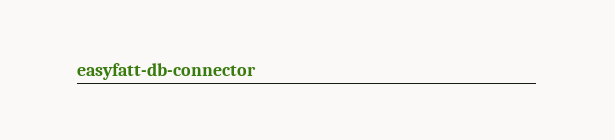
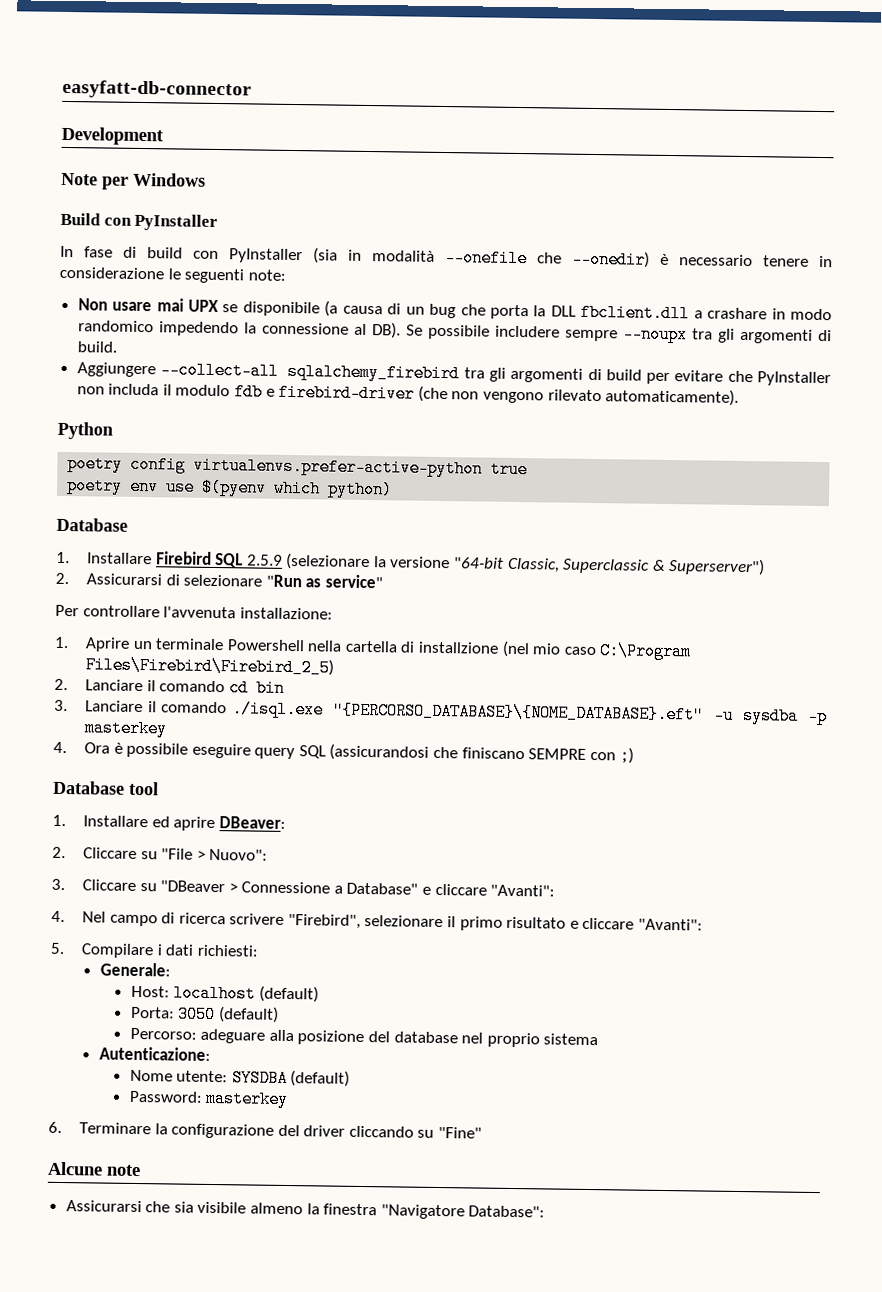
+ Development
+ Note per Windows
+ Build con PyInstaller
+ In fase di build con PyInstaller (sia in modalità --onefile che --onedir) è necessario tenere in considerazione le seguenti note:
+ Non usare mai UPX se disponibile (a causa di un bug che porta la DLL fbclient.dll a crashare in modo randomico impedendo la connessione al DB). Se possibile includere sempre --noupx tra gli argomenti di build.
+ Aggiungere --collect-all sqlalchemy_firebird tra gli argomenti di build per evitare che PyInstaller non includa il modulo fdb e firebird-driver (che non vengono rilevato automaticamente).
+ Python
+ poetry config virtualenvs.prefer-active-python true
+ poetry env use $(pyenv which python)
+ Database
+ 1. Installare Firebird SQL 2.5.9 (selezionare la versione "64-bit Classic, Superclassic & Superserver")
+ 2. Assicurarsi di selezionare "Run as service"
+ Per controllare l'avvenuta installazione:
+ 1. Aprire un terminale Powershell nella cartella di installzione (nel mio caso C:\Program Files\Firebird\Firebird_2_5)
+ 2. Lanciare il comando cd bin
+ 3. Lanciare il comando ./isql.exe "{PERCORSO_DATABASE}\{NOME_DATABASE}.eft" -u sysdba -p masterkey
+ 4. Ora è possibile eseguire query SQL (assicurandosi che finiscano SEMPRE con ;)
+ Database tool
+ 1. Installare ed aprire DBeaver:
+ 2. Cliccare su "File > Nuovo":
+ 3. Cliccare su "DBeaver > Connessione a Database" e cliccare "Avanti":
+ 4. Nel campo di ricerca scrivere "Firebird", selezionare il primo risultato e cliccare "Avanti":
+ 5. Compilare i dati richiesti:
+ Generale:
+ Host: localhost (default)
+ Porta: 3050 (default)
+ Percorso: adeguare alla posizione del database nel proprio sistema
+ Autenticazione:
+ Nome utente: SYSDBA (default)
+ Password: masterkey
+ 6. Terminare la configurazione del driver cliccando su "Fine"
+ Alcune note
+ Assicurarsi che sia visibile almeno la finestra "Navigatore Database":

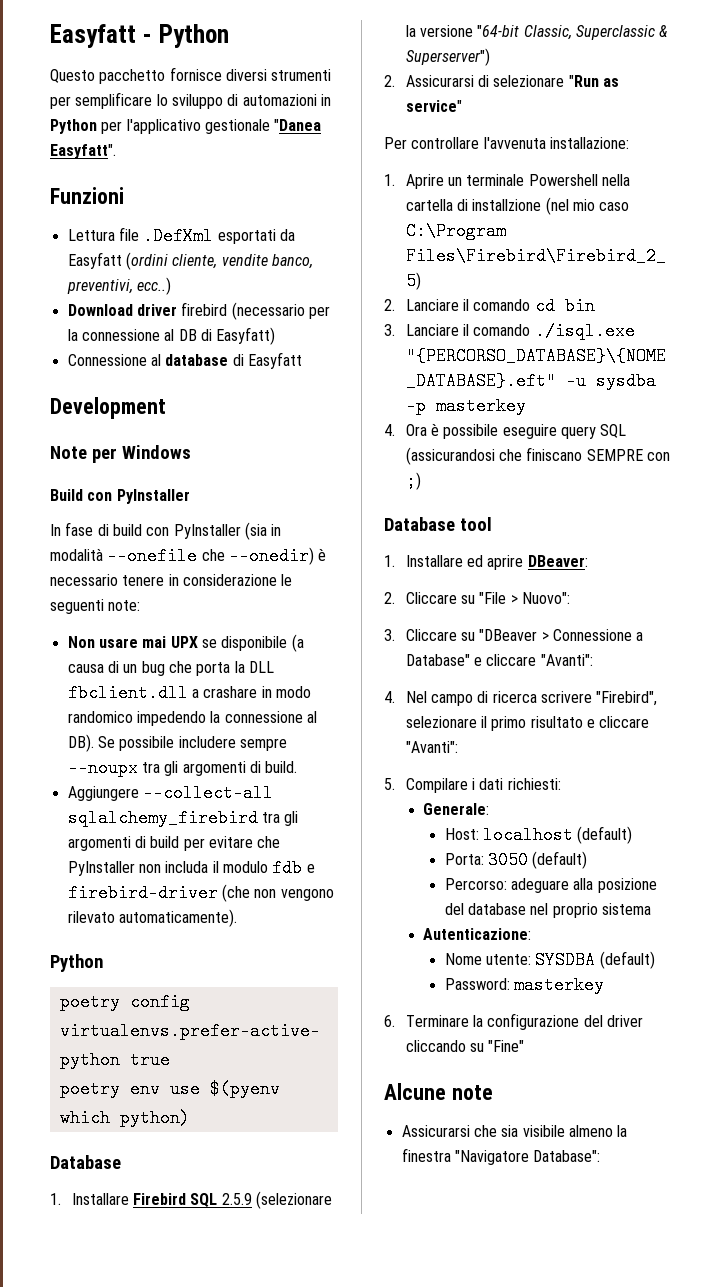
- easyfatt-db-connector
+ Easyfatt - Python
+ Questo pacchetto fornisce diversi strumenti per semplificare lo sviluppo di automazioni in Python per l'applicativo gestionale "Danea Easyfatt".
+ Funzioni
+ Lettura file .DefXml esportati da Easyfatt (ordini cliente, vendite banco, preventivi, ecc..)
+ Download driver firebird (necessario per la connessione al DB di Easyfatt)
+ Connessione al database di Easyfatt

